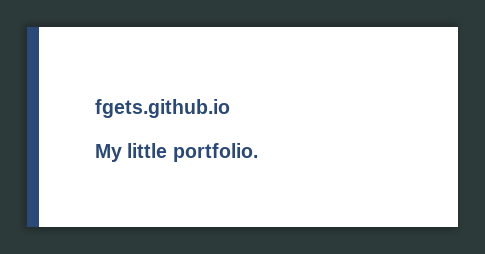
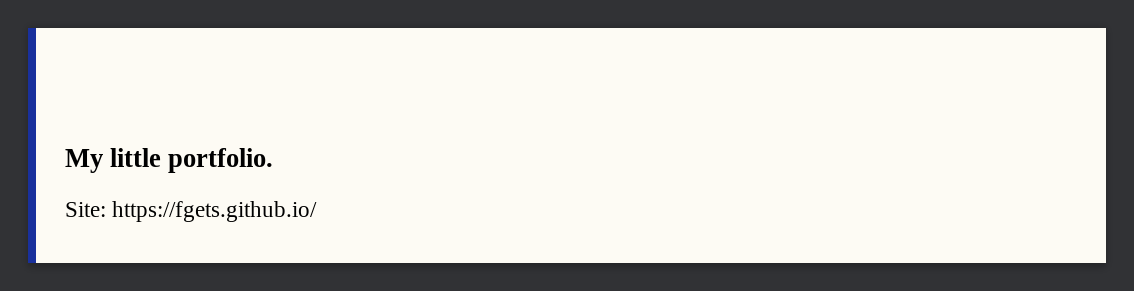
- fgets.github.io
+ Site: https://fgets.github.io/

